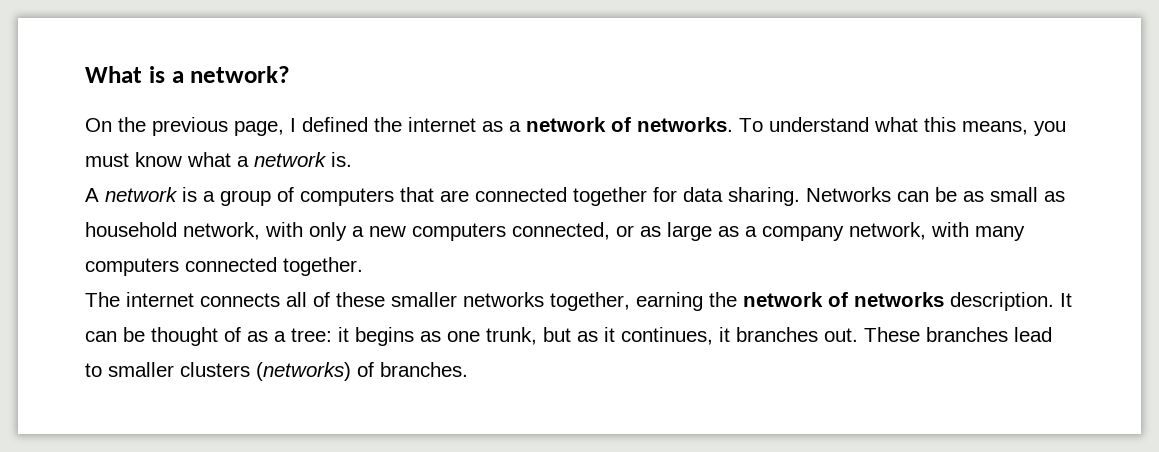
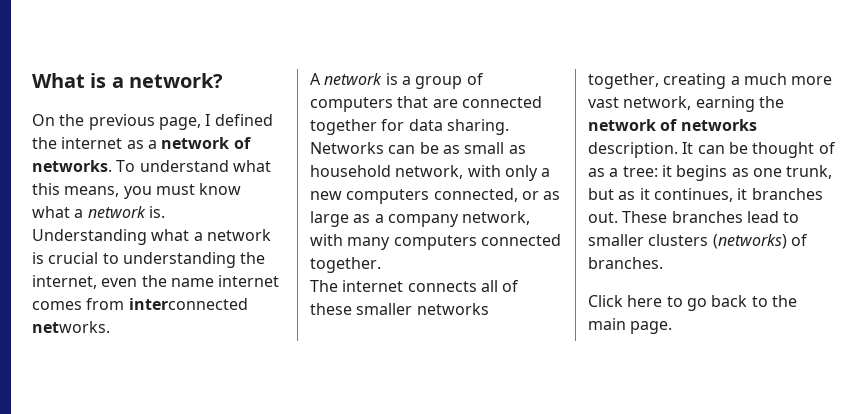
+ Understanding what a network is crucial to understanding the internet, even the name internet comes from interconnected networks.
- The internet connects all of these smaller networks together, earning the network of networks description.
+ The internet connects all of these smaller networks together, creating a much more vast network, earning the network of networks description.
+ Click here to go back to the main page.

